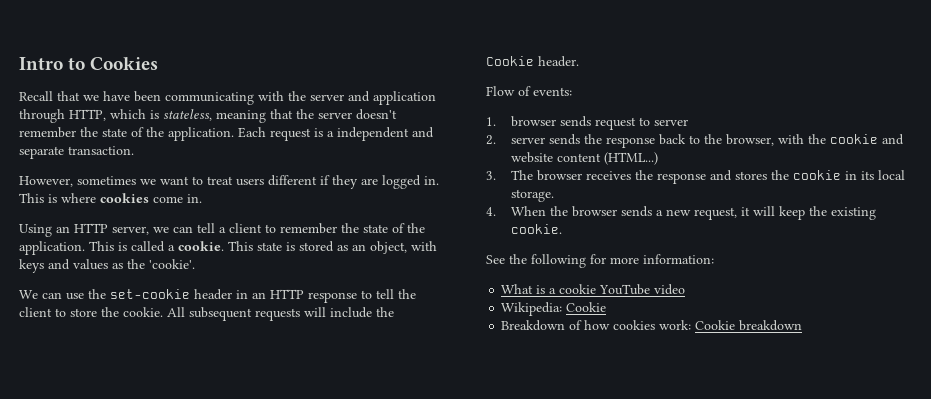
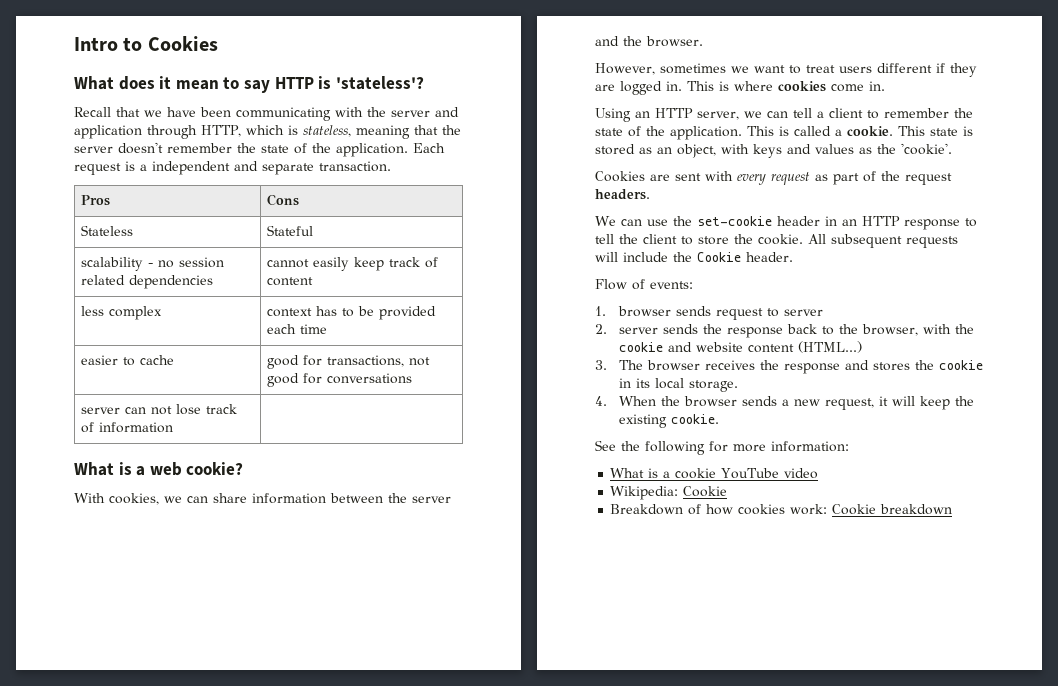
+ What does it mean to say HTTP is 'stateless'?
+ Pros | Cons
+ Stateless | Stateful
+ scalability - no session related dependencies | cannot easily keep track of content
+ less complex | context has to be provided each time
+ easier to cache | good for transactions, not good for conversations
+ server can not lose track of information |
+ What is a web cookie?
+ With cookies, we can share information between the server and the browser.
+ Cookies are sent with every request as part of the request headers.

